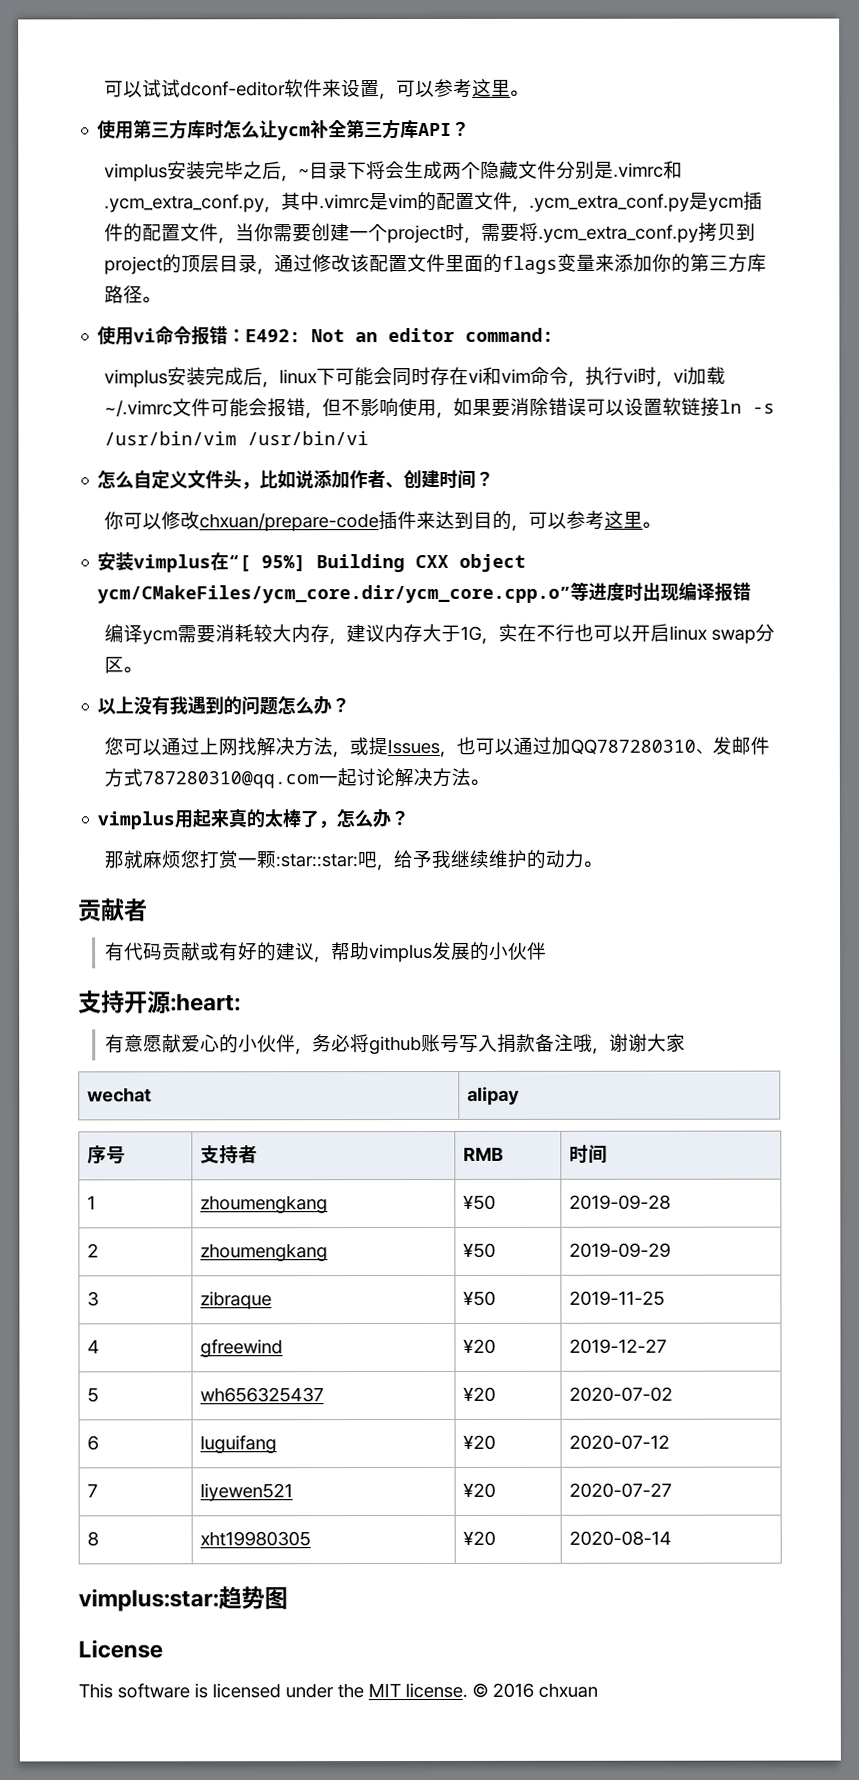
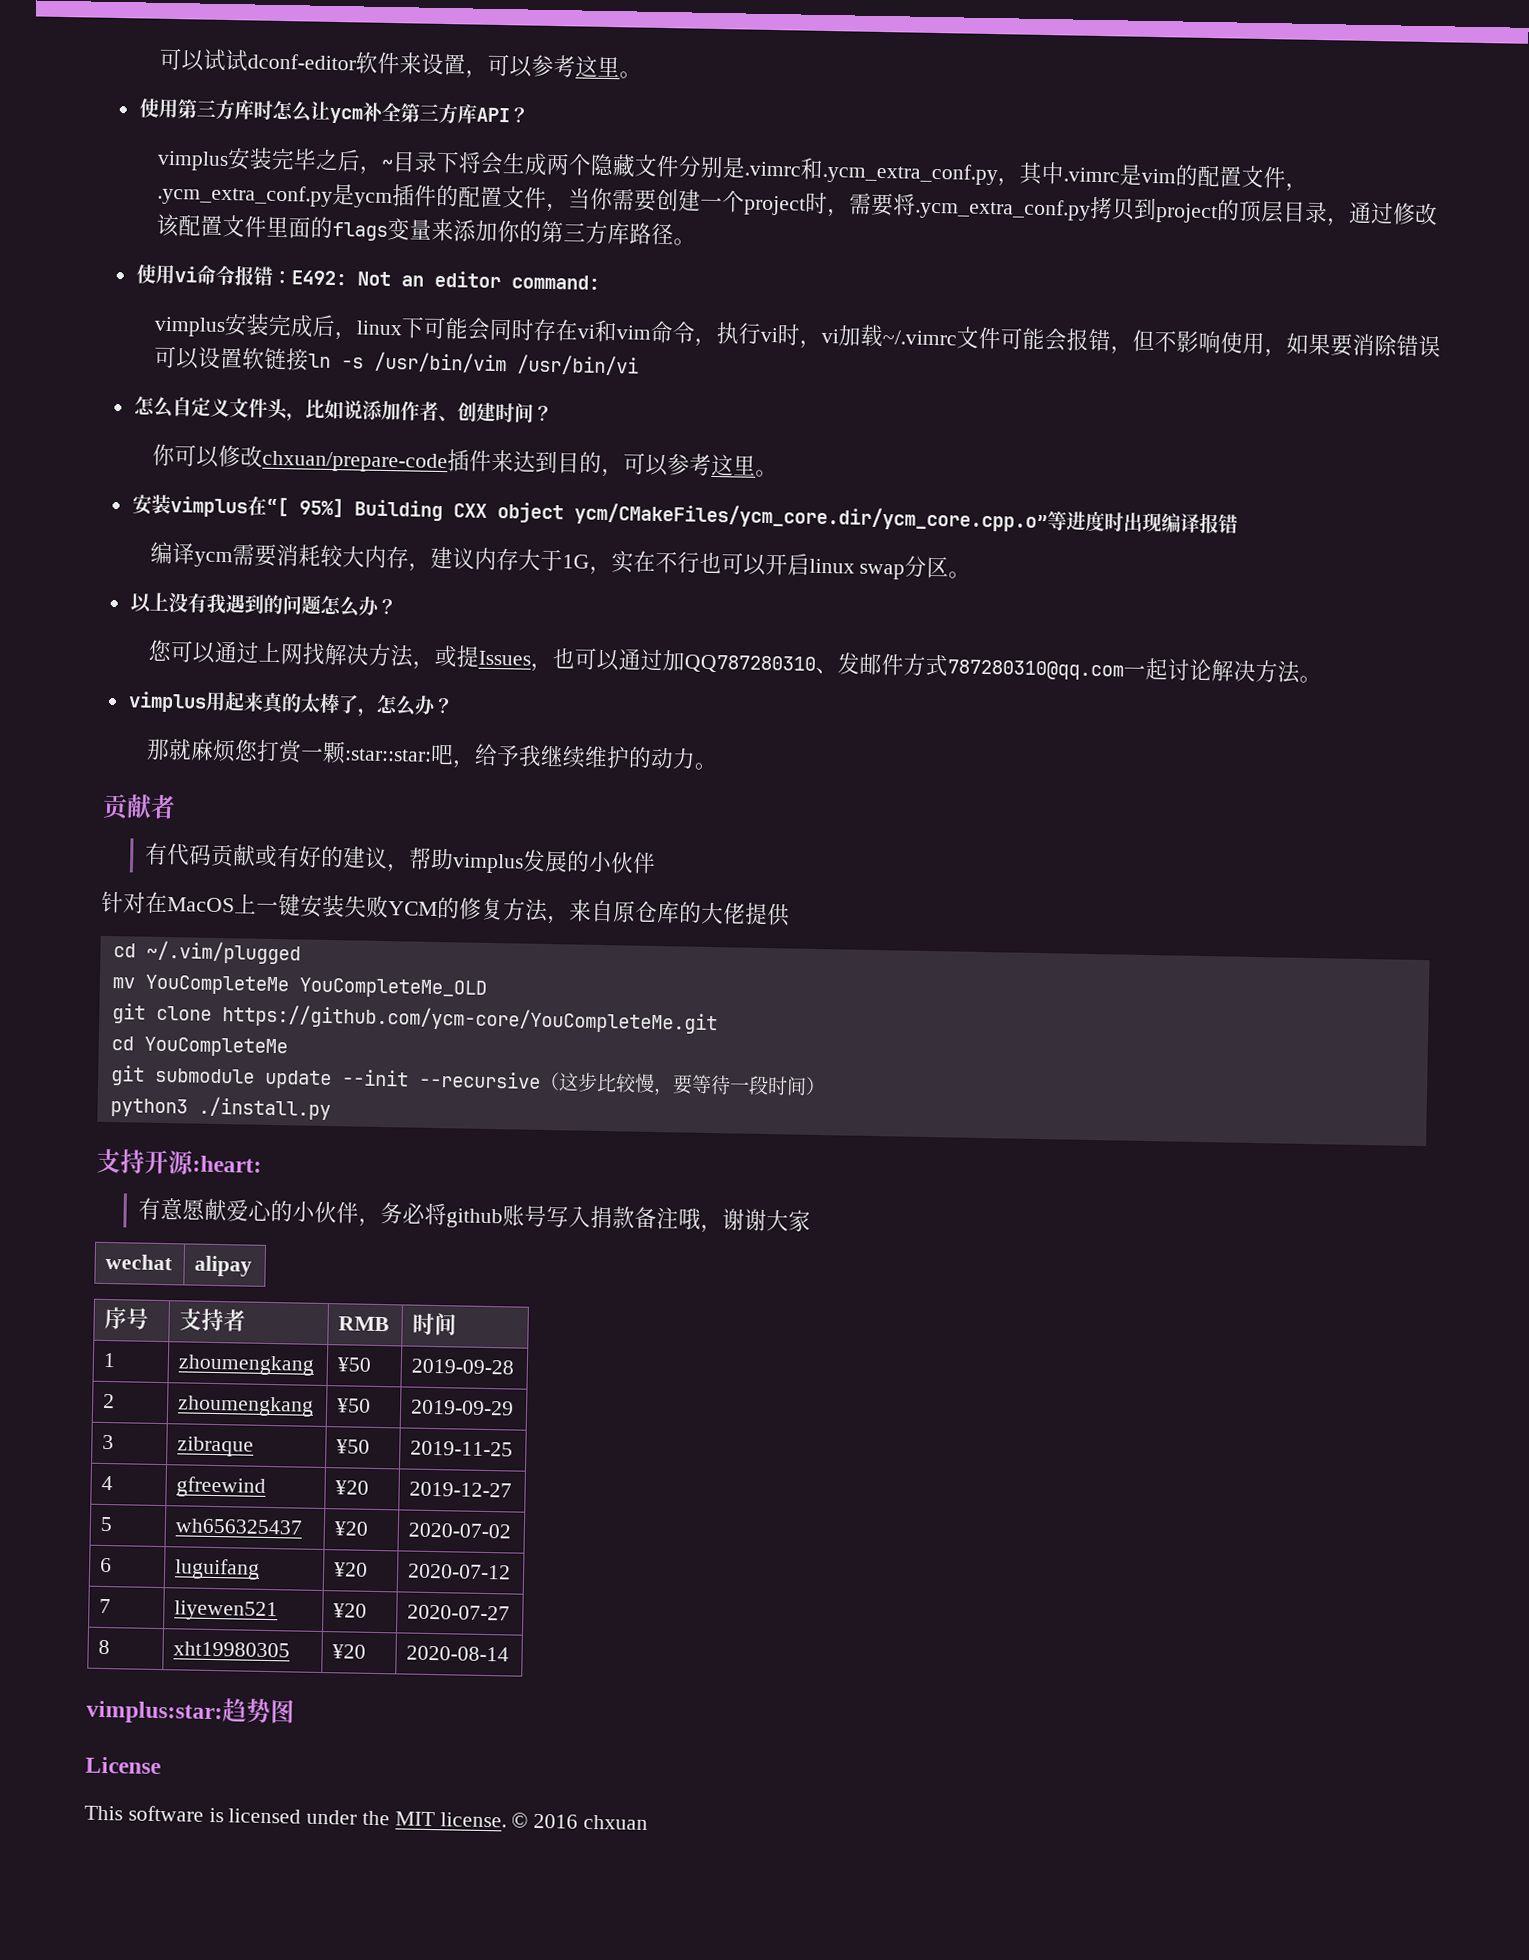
+ 针对在MacOS上一键安装失败YCM的修复方法，来自原仓库的大佬提供
+ cd ~/.vim/plugged
+ mv YouCompleteMe YouCompleteMe_OLD
+ git clone https://github.com/ycm-core/YouCompleteMe.git
+ cd YouCompleteMe
+ git submodule update --init --recursive（这步比较慢，要等待一段时间）
+ python3 ./install.py

